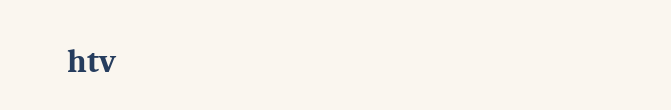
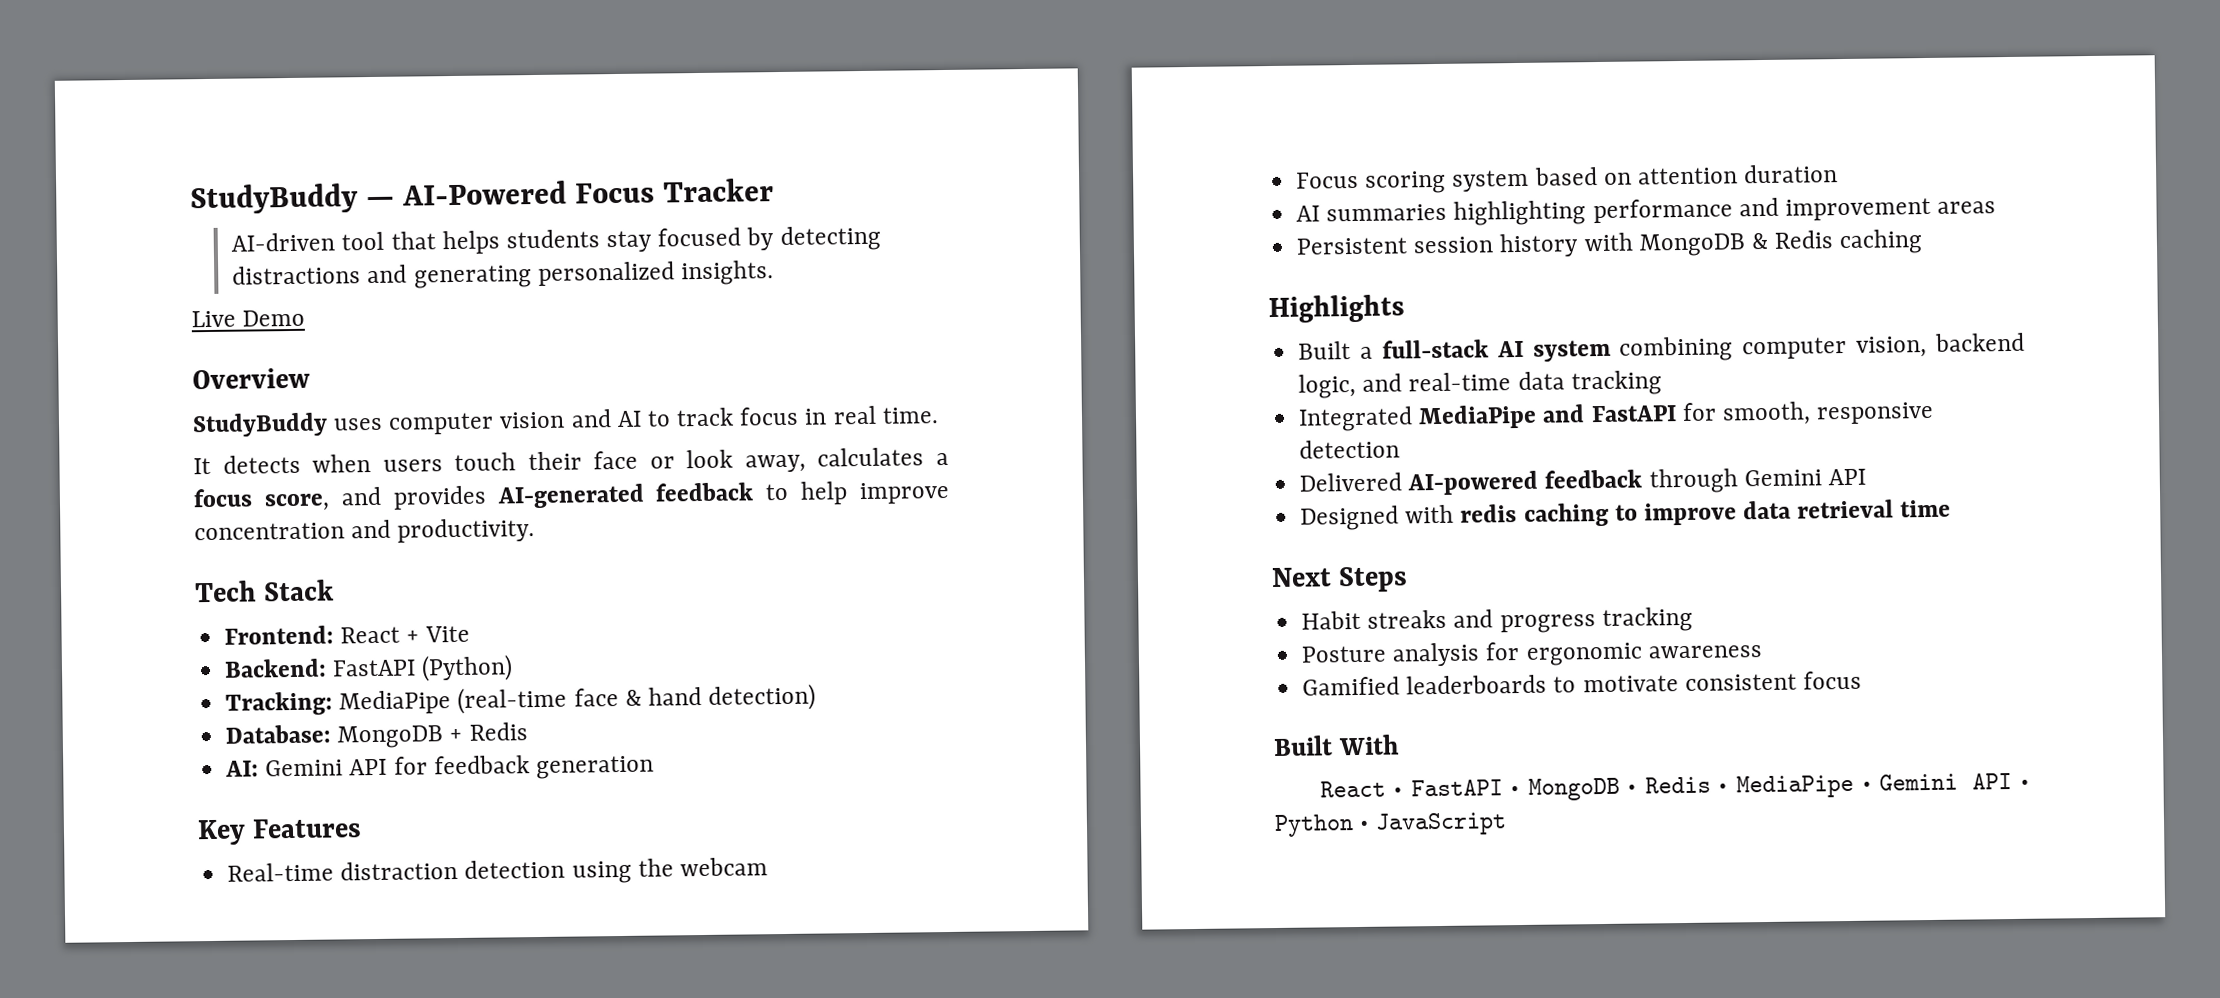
- htv
+ StudyBuddy — AI-Powered Focus Tracker
+ AI-driven tool that helps students stay focused by detecting distractions and generating personalized insights.
+ Live Demo
+ Overview
+ StudyBuddy uses computer vision and AI to track focus in real time.
+ It detects when users touch their face or look away, calculates a focus score, and provides AI-generated feedback to help improve concentration and productivity.
+ Tech Stack
+ Frontend: React + Vite
+ Backend: FastAPI (Python)
+ Tracking: MediaPipe (real-time face & hand detection)
+ Database: MongoDB + Redis
+ AI: Gemini API for feedback generation
+ Key Features
+ Real-time distraction detection using the webcam
+ Focus scoring system based on attention duration
+ AI summaries highlighting performance and improvement areas
+ Persistent session history with MongoDB & Redis caching
+ Highlights
+ Built a full-stack AI system combining computer vision, backend logic, and real-time data tracking
+ Integrated MediaPipe and FastAPI for smooth, responsive detection
+ Delivered AI-powered feedback through Gemini API
+ Designed with redis caching to improve data retrieval time
+ Next Steps
+ Habit streaks and progress tracking
+ Posture analysis for ergonomic awareness
+ Gamified leaderboards to motivate consistent focus
+ Built With
+ React • FastAPI • MongoDB • Redis • MediaPipe • Gemini API • Python • JavaScript

